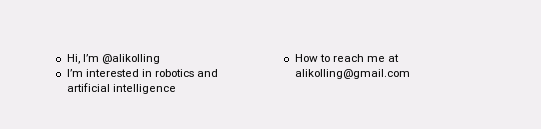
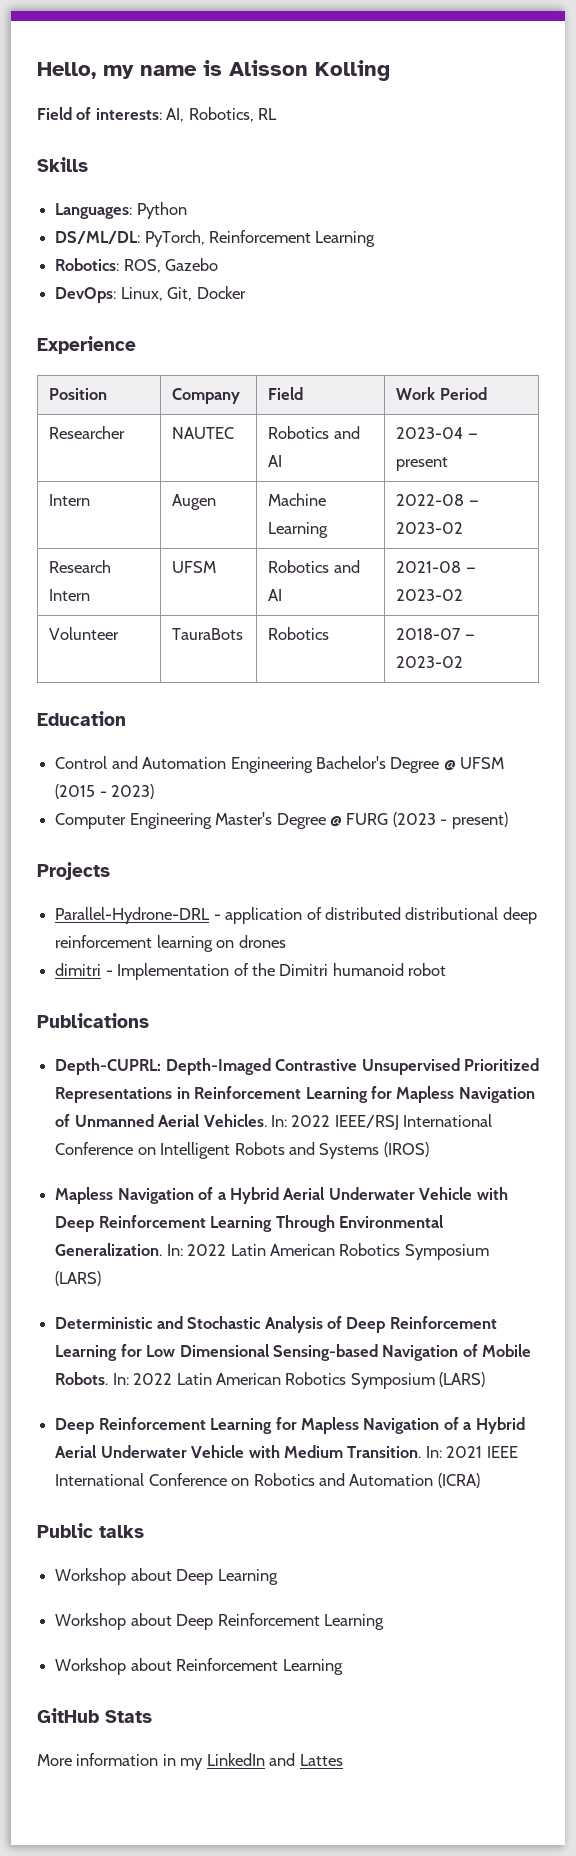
- Hi, I’m @alikolling
- I’m interested in robotics and artificial intelligence
- How to reach me at alikolling@gmail.com
+ Hello, my name is Alisson Kolling
+ Field of interests: AI, Robotics, RL
+ Skills
+ Languages: Python
+ DS/ML/DL: PyTorch, Reinforcement Learning
+ Robotics: ROS, Gazebo
+ DevOps: Linux, Git, Docker
+ Experience
+ Position | Company | Field | Work Period
+ Researcher | NAUTEC | Robotics and AI | 2023-04 — present
+ Intern | Augen | Machine Learning | 2022-08 — 2023-02
+ Research Intern | UFSM | Robotics and AI | 2021-08 — 2023-02
+ Volunteer | TauraBots | Robotics | 2018-07 — 2023-02
+ Education
+ Control and Automation Engineering Bachelor's Degree @ UFSM (2015 - 2023)
+ Computer Engineering Master's Degree @ FURG (2023 - present)
+ Projects
+ Parallel-Hydrone-DRL - application of distributed distributional deep reinforcement learning on drones
+ dimitri - Implementation of the Dimitri humanoid robot
+ Publications
+ Depth-CUPRL: Depth-Imaged Contrastive Unsupervised Prioritized Representations in Reinforcement Learning for Mapless Navigation of Unmanned Aerial Vehicles. In: 2022 IEEE/RSJ International Conference on Intelligent Robots and Systems (IROS)
+ Mapless Navigation of a Hybrid Aerial Underwater Vehicle with Deep Reinforcement Learning Through Environmental Generalization. In: 2022 Latin American Robotics Symposium (LARS)
+ Deterministic and Stochastic Analysis of Deep Reinforcement Learning for Low Dimensional Sensing-based Navigation of Mobile Robots. In: 2022 Latin American Robotics Symposium (LARS)
+ Deep Reinforcement Learning for Mapless Navigation of a Hybrid Aerial Underwater Vehicle with Medium Transition. In: 2021 IEEE International Conference on Robotics and Automation (ICRA)
+ Public talks
+ Workshop about Deep Learning
+ Workshop about Deep Reinforcement Learning
+ Workshop about Reinforcement Learning
+ GitHub Stats
+ More information in my LinkedIn and Lattes

